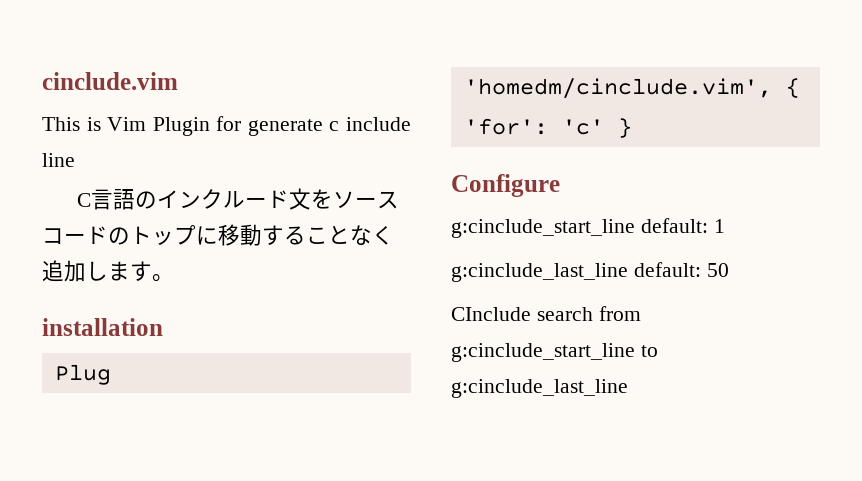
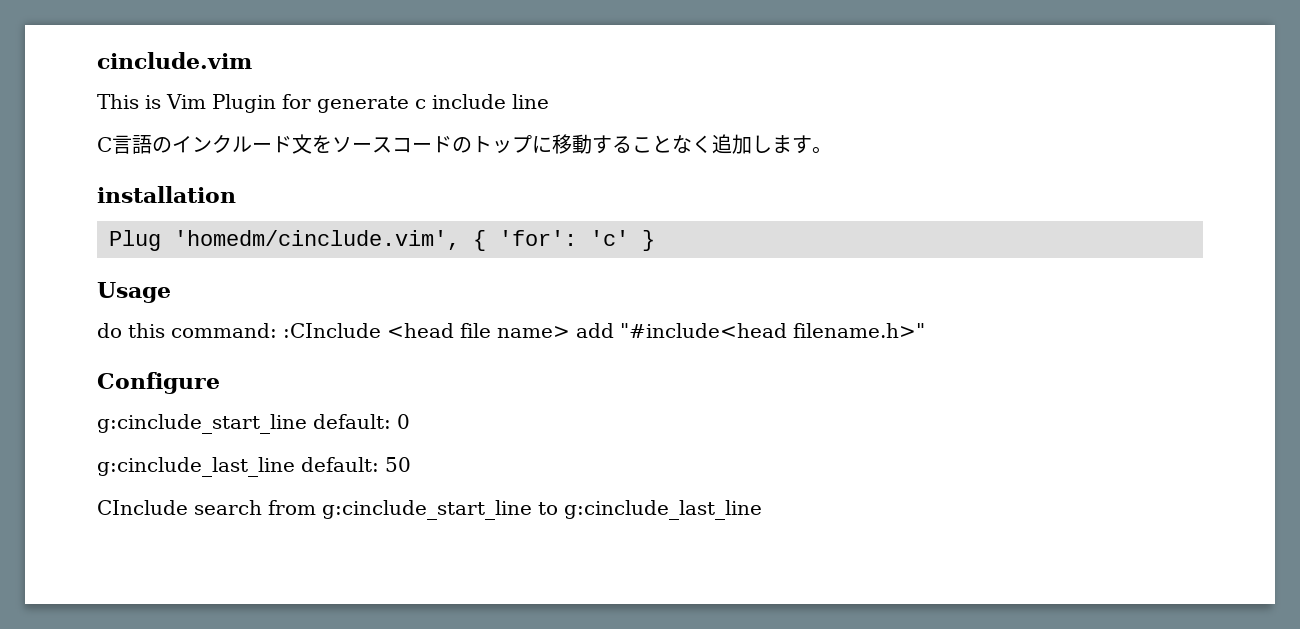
+ Usage
+ do this command: :CInclude <head file name> add "#include<head filename.h>"
- g:cinclude_start_line default: 1
+ g:cinclude_start_line default: 0

